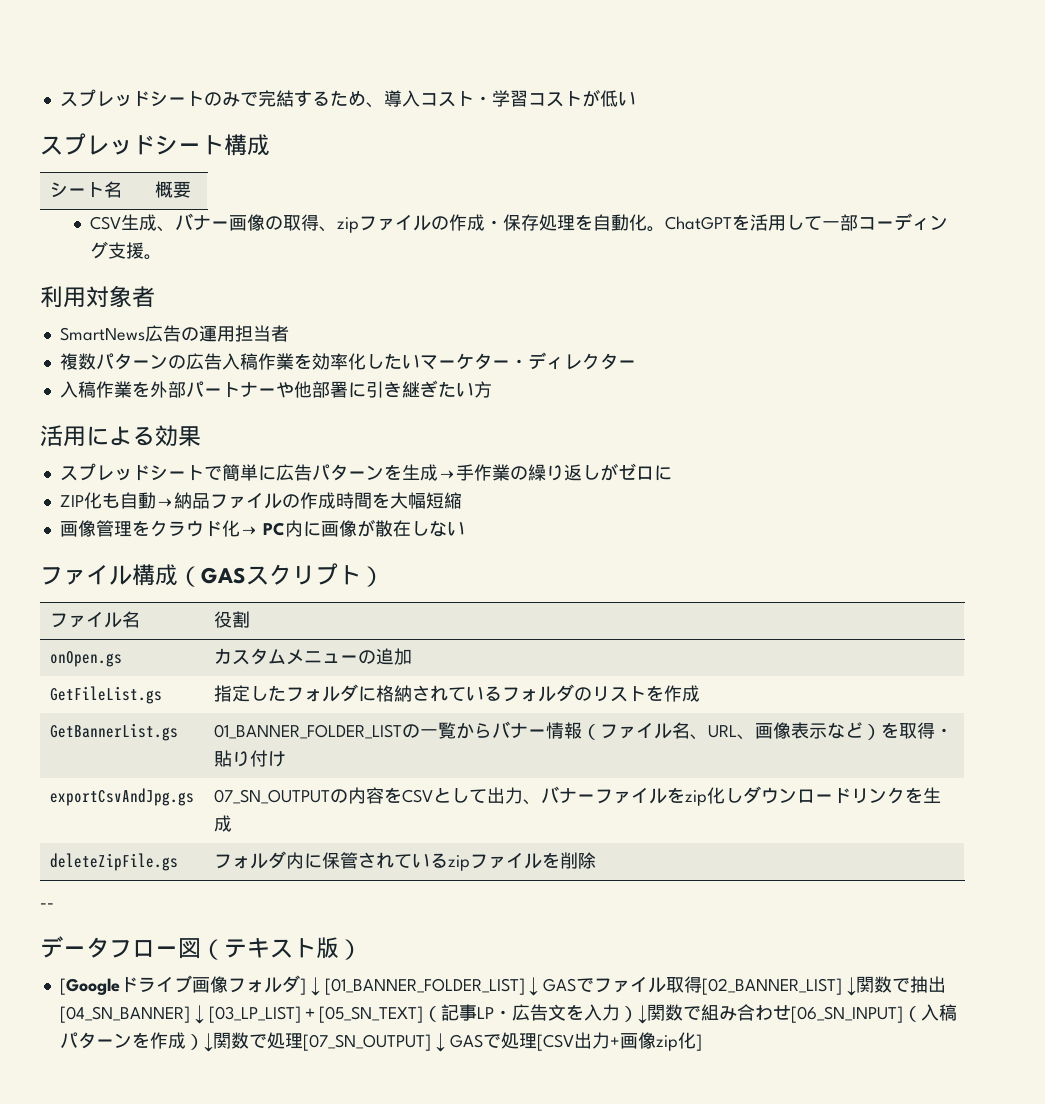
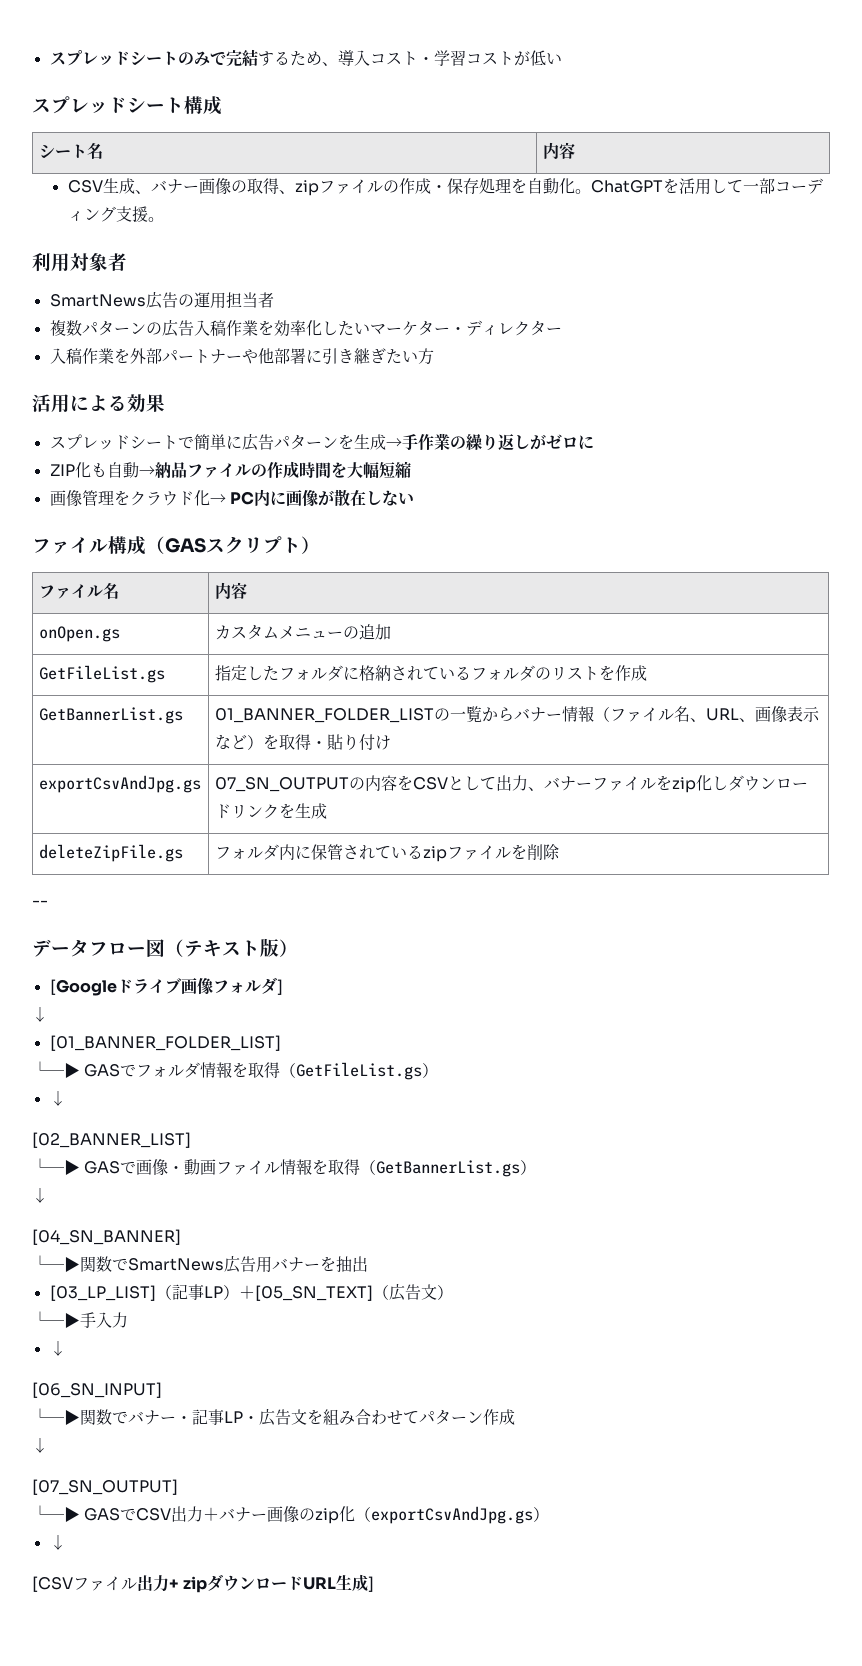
- シート名 | 概要
+ シート名 | 内容
- ファイル名 | 役割
+ ファイル名 | 内容
- [Googleドライブ画像フォルダ] ↓ [01_BANNER_FOLDER_LIST] ↓ GASでファイル取得[02_BANNER_LIST] ↓関数で抽出[04_SN_BANNER] ↓ [03_LP_LIST]＋[05_SN_TEXT]（記事LP・広告文を入力）↓関数で組み合わせ[06_SN_INPUT]（入稿パターンを作成）↓関数で処理[07_SN_OUTPUT] ↓ GASで処理[CSV出力+画像zip化]
+ [Googleドライブ画像フォルダ]
+ ↓
+ [01_BANNER_FOLDER_LIST]
+ └─▶ GASでフォルダ情報を取得（GetFileList.gs）
+ ↓
+ [02_BANNER_LIST]
+ └─▶ GASで画像・動画ファイル情報を取得（GetBannerList.gs）
+ ↓
+ [04_SN_BANNER]
+ └─▶関数でSmartNews広告用バナーを抽出
+ [03_LP_LIST]（記事LP）＋[05_SN_TEXT]（広告文）
+ └─▶手入力
+ ↓
+ [06_SN_INPUT]
+ └─▶関数でバナー・記事LP・広告文を組み合わせてパターン作成
+ ↓
+ [07_SN_OUTPUT]
+ └─▶ GASでCSV出力＋バナー画像のzip化（exportCsvAndJpg.gs）
+ ↓
+ [CSVファイル出力+ zipダウンロードURL生成]

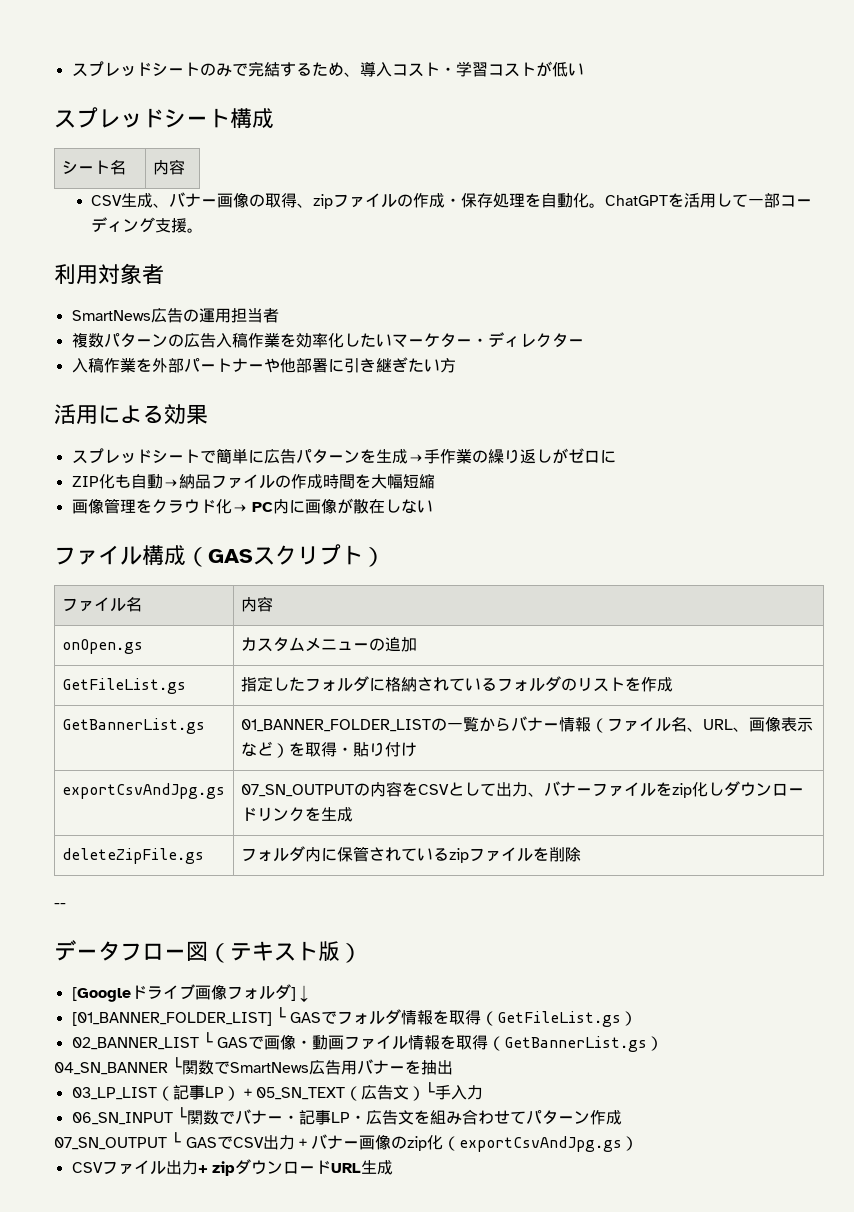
- [Googleドライブ画像フォルダ]
- ↓
+ [Googleドライブ画像フォルダ] ↓
- [01_BANNER_FOLDER_LIST]
- └─▶ GASでフォルダ情報を取得（GetFileList.gs）
- ↓
- [02_BANNER_LIST]
- └─▶ GASで画像・動画ファイル情報を取得（GetBannerList.gs）
- ↓
- [04_SN_BANNER]
- └─▶関数でSmartNews広告用バナーを抽出
+ [01_BANNER_FOLDER_LIST] └ GASでフォルダ情報を取得（GetFileList.gs）
+ 02_BANNER_LIST └ GASで画像・動画ファイル情報を取得（GetBannerList.gs）
+ 04_SN_BANNER └関数でSmartNews広告用バナーを抽出
- [03_LP_LIST]（記事LP）＋[05_SN_TEXT]（広告文）
- └─▶手入力
- ↓
- [06_SN_INPUT]
- └─▶関数でバナー・記事LP・広告文を組み合わせてパターン作成
- ↓
- [07_SN_OUTPUT]
- └─▶ GASでCSV出力＋バナー画像のzip化（exportCsvAndJpg.gs）
- ↓
- [CSVファイル出力+ zipダウンロードURL生成]
+ 03_LP_LIST（記事LP）＋05_SN_TEXT（広告文）└手入力
+ 06_SN_INPUT └関数でバナー・記事LP・広告文を組み合わせてパターン作成
+ 07_SN_OUTPUT └ GASでCSV出力＋バナー画像のzip化（exportCsvAndJpg.gs）
+ CSVファイル出力+ zipダウンロードURL生成

